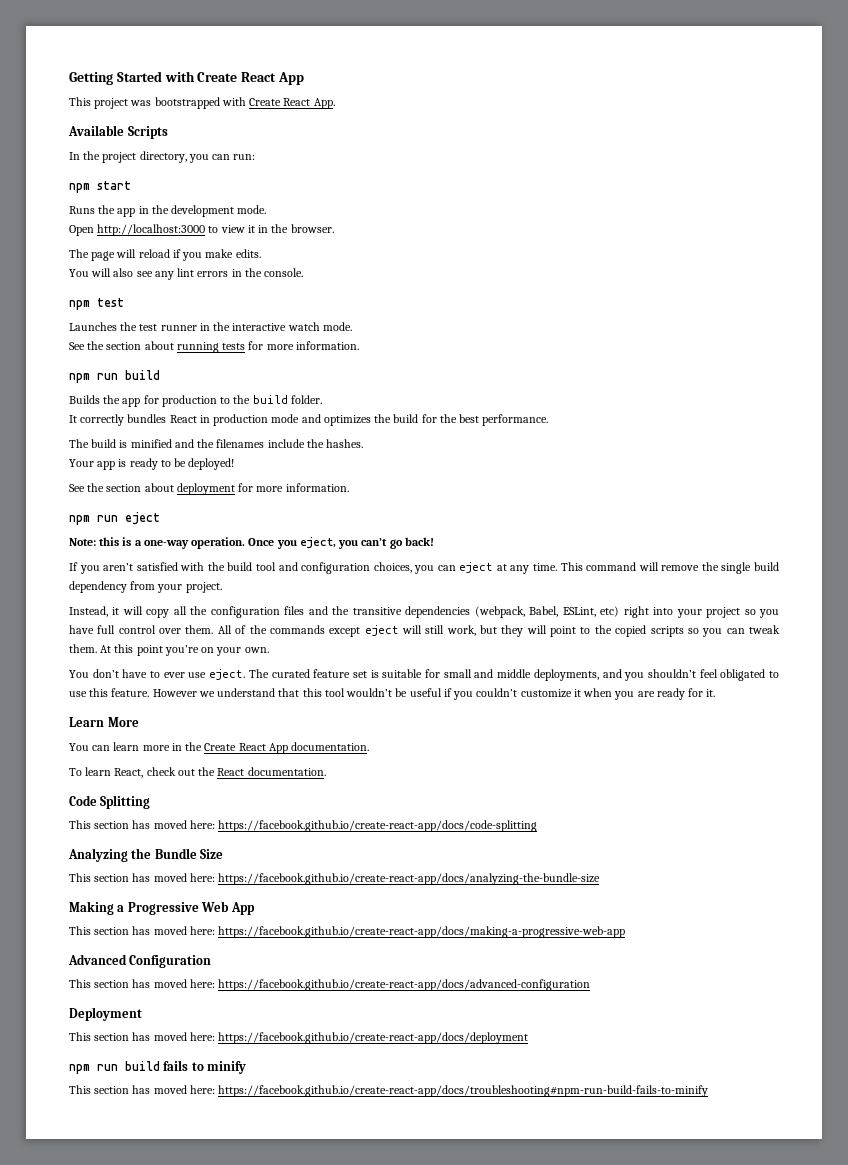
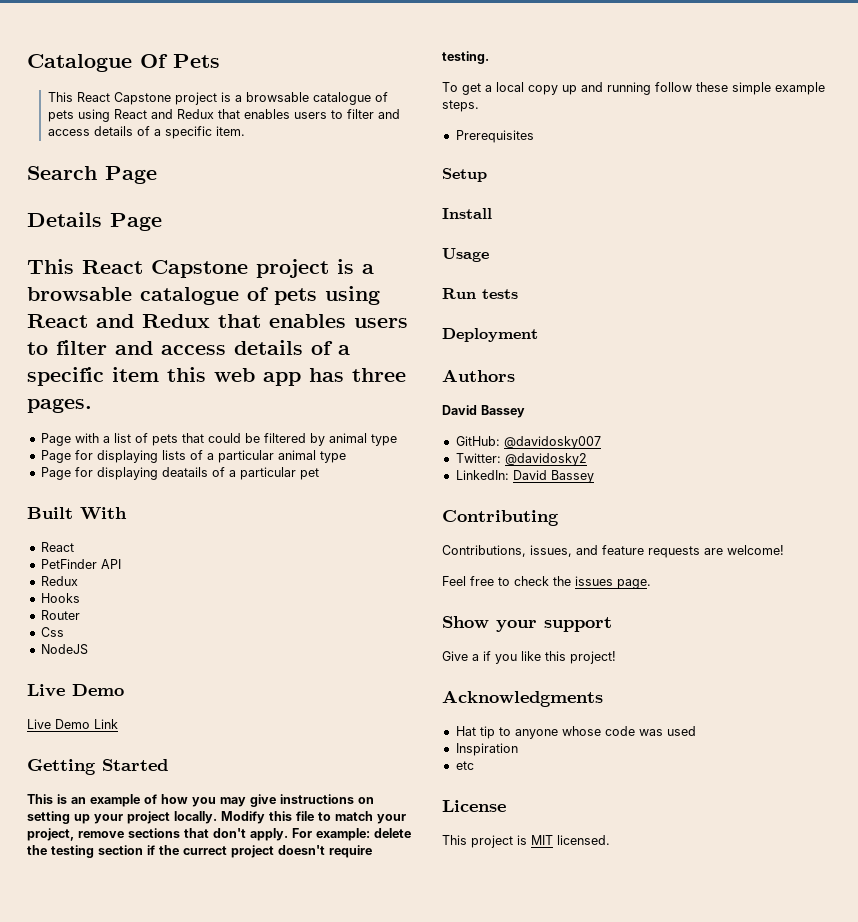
- Getting Started with Create React App
- This project was bootstrapped with Create React App.
- Available Scripts
- In the project directory, you can run:
- npm start
- Runs the app in the development mode.
- Open http://localhost:3000 to view it in the browser.
- The page will reload if you make edits.
- You will also see any lint errors in the console.
- npm test
- Launches the test runner in the interactive watch mode.
- See the section about running tests for more information.
- npm run build
- Builds the app for production to the build folder.
- It correctly bundles React in production mode and optimizes the build for the best performance.
- The build is minified and the filenames include the hashes.
- Your app is ready to be deployed!
- See the section about deployment for more information.
- npm run eject
- Note: this is a one-way operation. Once you eject, you can’t go back!
- If you aren’t satisfied with the build tool and configuration choices, you can eject at any time. This command will remove the single build dependency from your project.
- Instead, it will copy all the configuration files and the transitive dependencies (webpack, Babel, ESLint, etc) right into your project so you have full control over them. All of the commands except eject will still work, but they will point to the copied scripts so you can tweak them. At this point you’re on your own.
- You don’t have to ever use eject. The curated feature set is suitable for small and middle deployments, and you shouldn’t feel obligated to use this feature. However we understand that this tool wouldn’t be useful if you couldn’t customize it when you are ready for it.
- Learn More
- You can learn more in the Create React App documentation.
- To learn React, check out the React documentation.
- Code Splitting
- This section has moved here: https://facebook.github.io/create-react-app/docs/code-splitting
- Analyzing the Bundle Size
- This section has moved here: https://facebook.github.io/create-react-app/docs/analyzing-the-bundle-size
- Making a Progressive Web App
- This section has moved here: https://facebook.github.io/create-react-app/docs/making-a-progressive-web-app
- Advanced Configuration
- This section has moved here: https://facebook.github.io/create-react-app/docs/advanced-configuration
+ Catalogue Of Pets
+ This React Capstone project is a browsable catalogue of pets using React and Redux that enables users to filter and access details of a specific item.
+ Search Page
+ Details Page
+ This React Capstone project is a browsable catalogue of pets using React and Redux that enables users to filter and access details of a specific item this web app has three pages.
+ Page with a list of pets that could be filtered by animal type
+ Page for displaying lists of a particular animal type
+ Page for displaying deatails of a particular pet
+ Built With
+ React
+ PetFinder API
+ Redux
+ Hooks
+ Router
+ Css
+ NodeJS
+ Live Demo
+ Live Demo Link
+ Getting Started
+ This is an example of how you may give instructions on setting up your project locally. Modify this file to match your project, remove sections that don't apply. For example: delete the testing section if the currect project doesn't require testing.
+ To get a local copy up and running follow these simple example steps.
+ Prerequisites
+ Setup
+ Install
+ Usage
+ Run tests
  Deployment
- This section has moved here: https://facebook.github.io/create-react-app/docs/deployment
- npm run build fails to minify
- This section has moved here: https://facebook.github.io/create-react-app/docs/troubleshooting#npm-run-build-fails-to-minify
+ Authors
+ David Bassey
+ GitHub: @davidosky007
+ Twitter: @davidosky2
+ LinkedIn: David Bassey
+ Contributing
+ Contributions, issues, and feature requests are welcome!
+ Feel free to check the issues page.
+ Show your support
+ Give a if you like this project!
+ Acknowledgments
+ Hat tip to anyone whose code was used
+ Inspiration
+ etc
+ License
+ This project is MIT licensed.

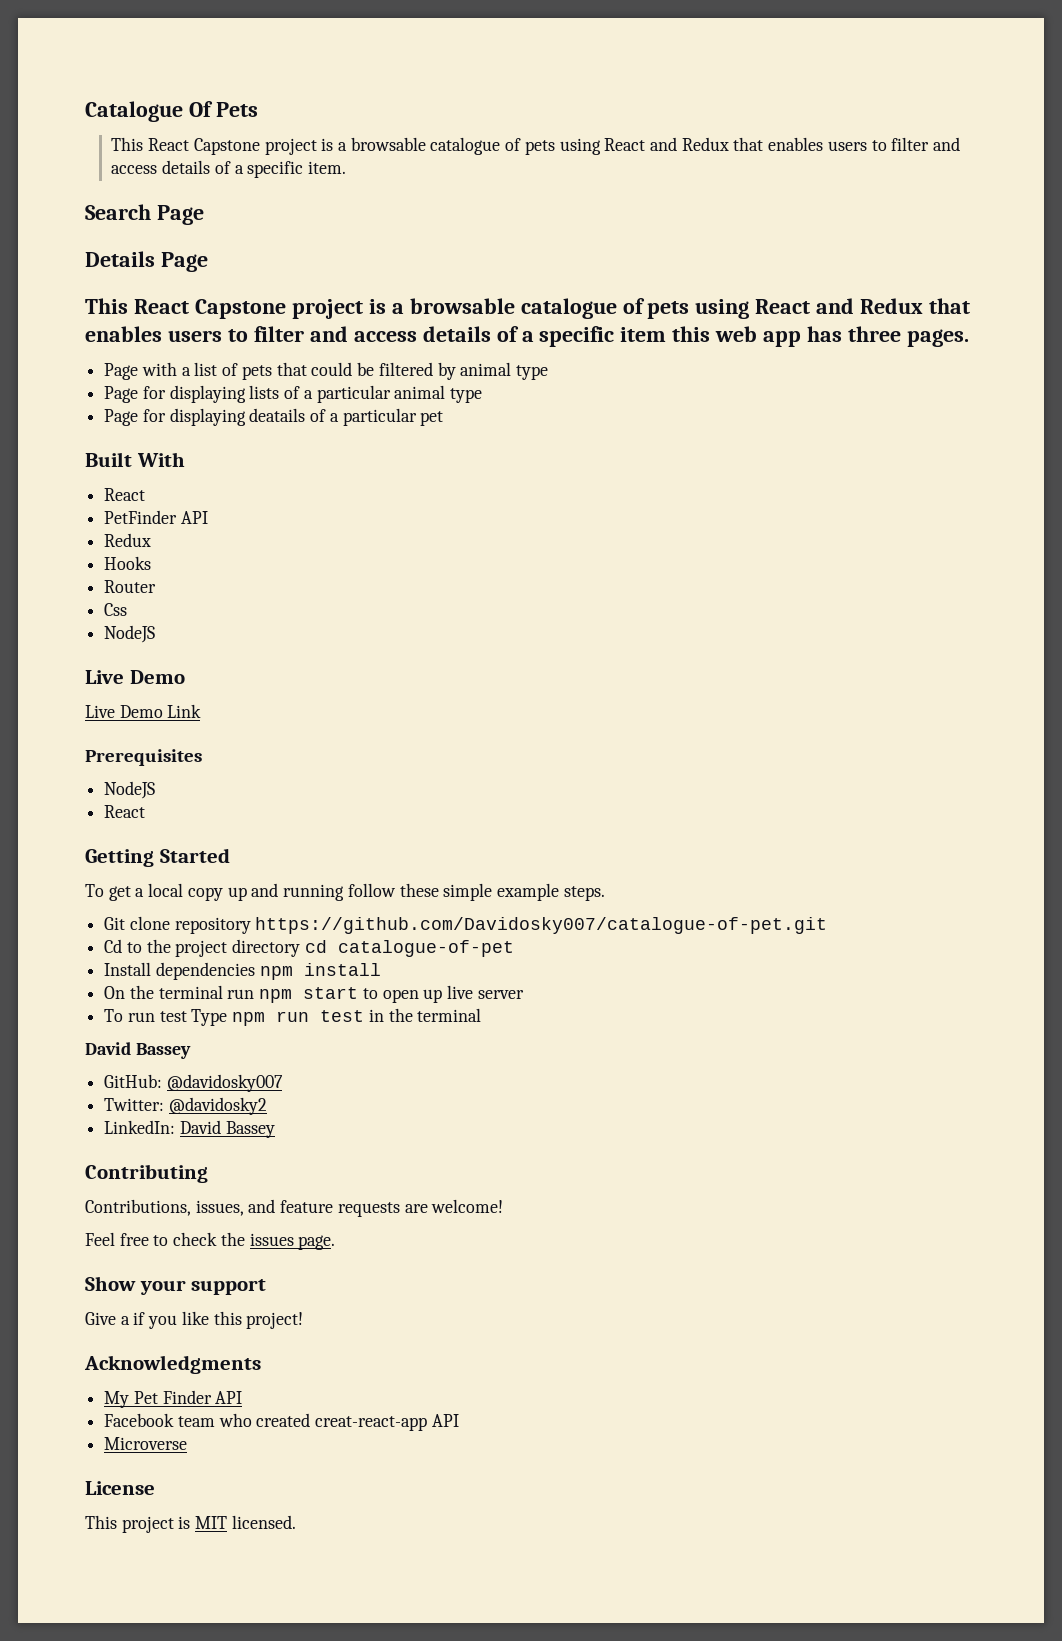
+ Prerequisites
+ NodeJS
+ React
- This is an example of how you may give instructions on setting up your project locally. Modify this file to match your project, remove sections that don't apply. For example: delete the testing section if the currect project doesn't require testing.
- Prerequisites
- Setup
- Install
- Usage
- Run tests
- Deployment
- Authors
+ Git clone repository https://github.com/Davidosky007/catalogue-of-pet.git
+ Cd to the project directory cd catalogue-of-pet
+ Install dependencies npm install
+ On the terminal run npm start to open up live server
+ To run test Type npm run test in the terminal
- Hat tip to anyone whose code was used
- Inspiration
- etc
+ My Pet Finder API
+ Facebook team who created creat-react-app API
+ Microverse

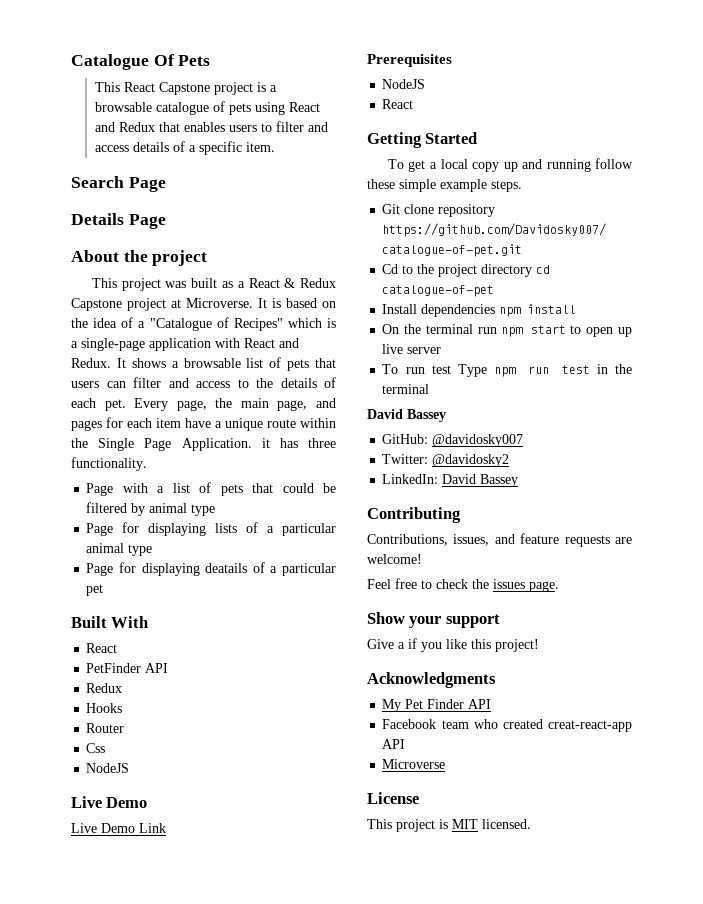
- This React Capstone project is a browsable catalogue of pets using React and Redux that enables users to filter and access details of a specific item this web app has three pages.
+ About the project
+ This project was built as a React & Redux Capstone project at Microverse. It is based on the idea of a "Catalogue of Recipes" which is a single-page application with React and Redux. It shows a browsable list of pets that users can filter and access to the details of each pet. Every page, the main page, and pages for each item have a unique route within the Single Page Application. it has three functionality.

